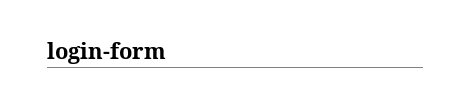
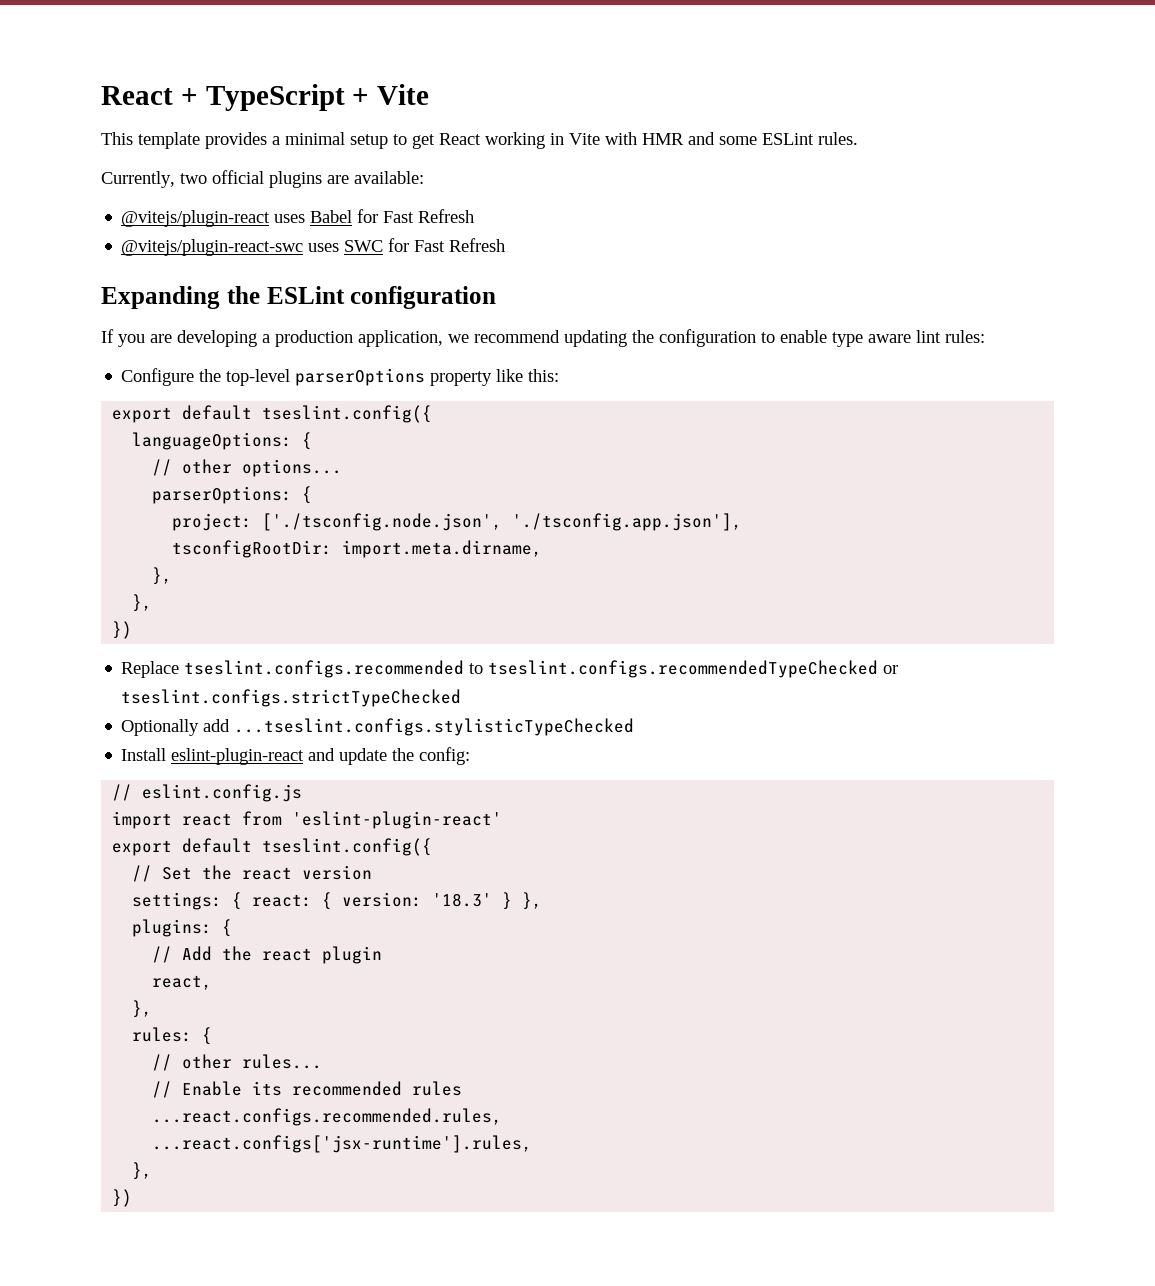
- login-form
+ React + TypeScript + Vite
+ This template provides a minimal setup to get React working in Vite with HMR and some ESLint rules.
+ Currently, two official plugins are available:
+ @vitejs/plugin-react uses Babel for Fast Refresh
+ @vitejs/plugin-react-swc uses SWC for Fast Refresh
+ Expanding the ESLint configuration
+ If you are developing a production application, we recommend updating the configuration to enable type aware lint rules:
+ Configure the top-level parserOptions property like this:
+ export default tseslint.config({
+ languageOptions: {
+ // other options...
+ parserOptions: {
+ project: ['./tsconfig.node.json', './tsconfig.app.json'],
+ tsconfigRootDir: import.meta.dirname,
+ },
+ },
+ })
+ Replace tseslint.configs.recommended to tseslint.configs.recommendedTypeChecked or tseslint.configs.strictTypeChecked
+ Optionally add ...tseslint.configs.stylisticTypeChecked
+ Install eslint-plugin-react and update the config:
+ // eslint.config.js
+ import react from 'eslint-plugin-react'
+ export default tseslint.config({
+ // Set the react version
+ settings: { react: { version: '18.3' } },
+ plugins: {
+ // Add the react plugin
+ react,
+ },
+ rules: {
+ // other rules...
+ // Enable its recommended rules
+ ...react.configs.recommended.rules,
+ ...react.configs['jsx-runtime'].rules,
+ },
+ })

